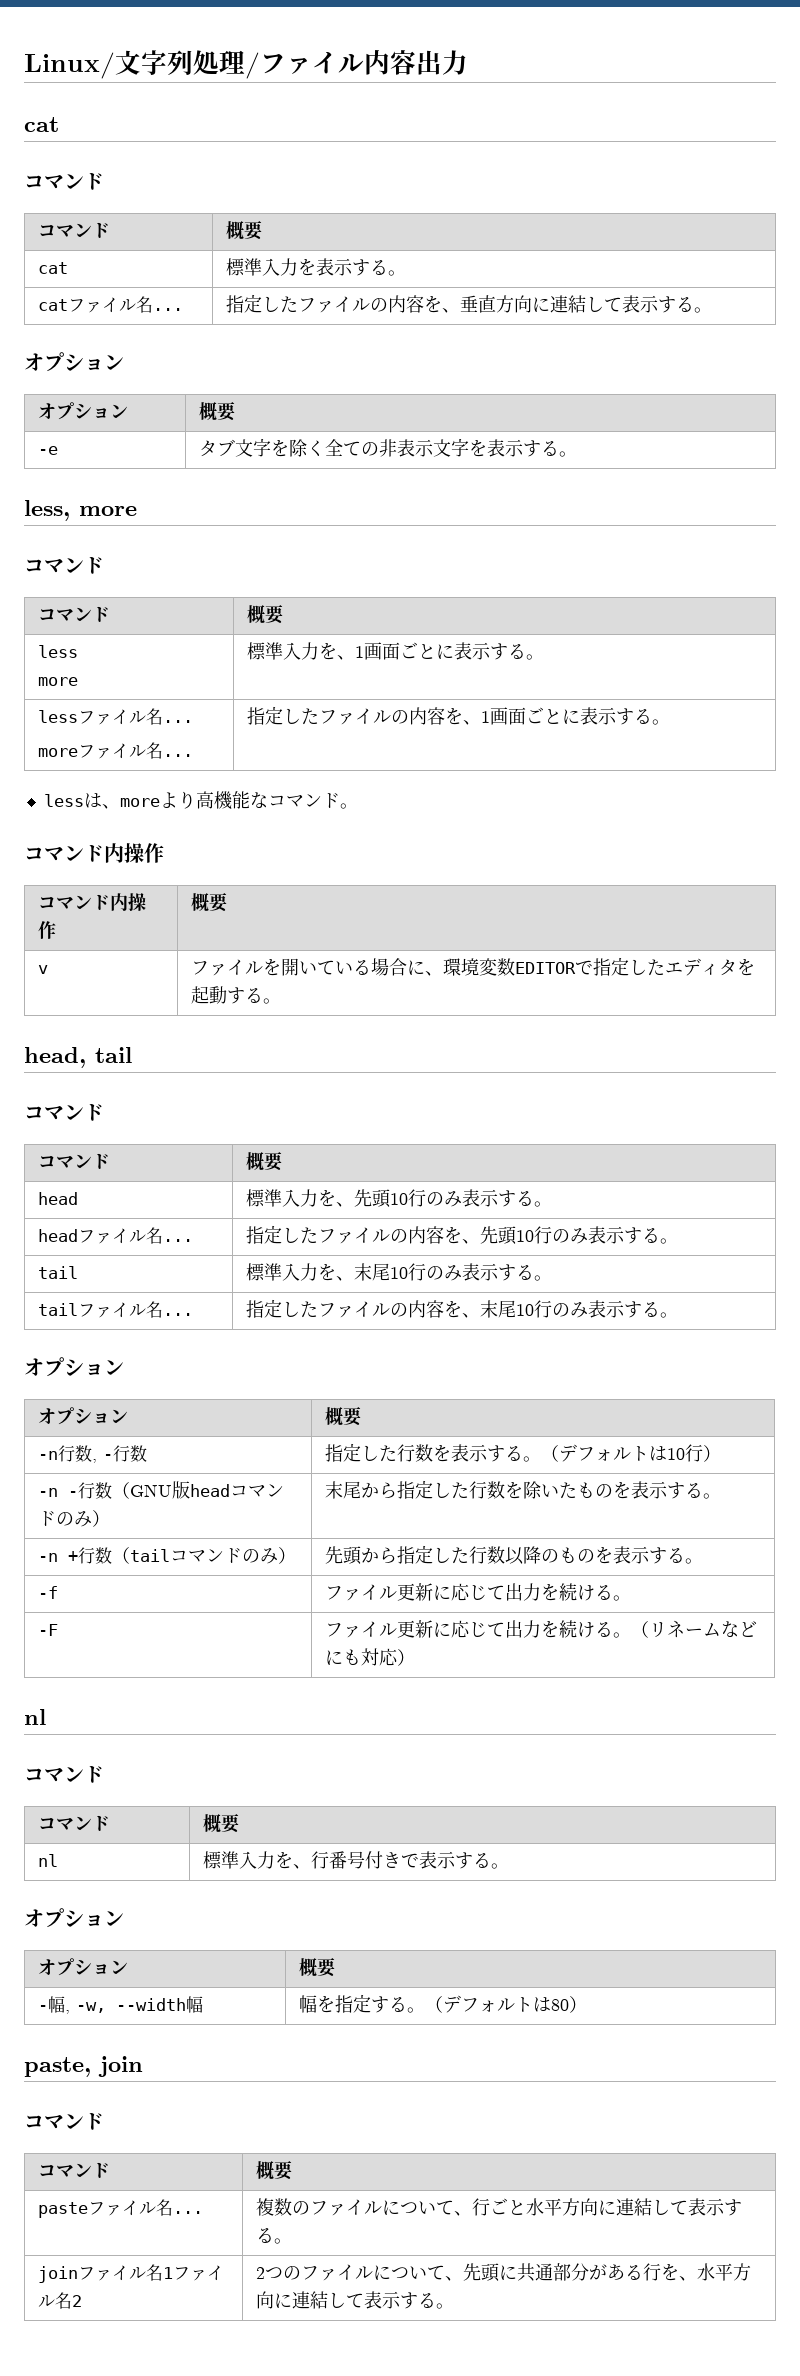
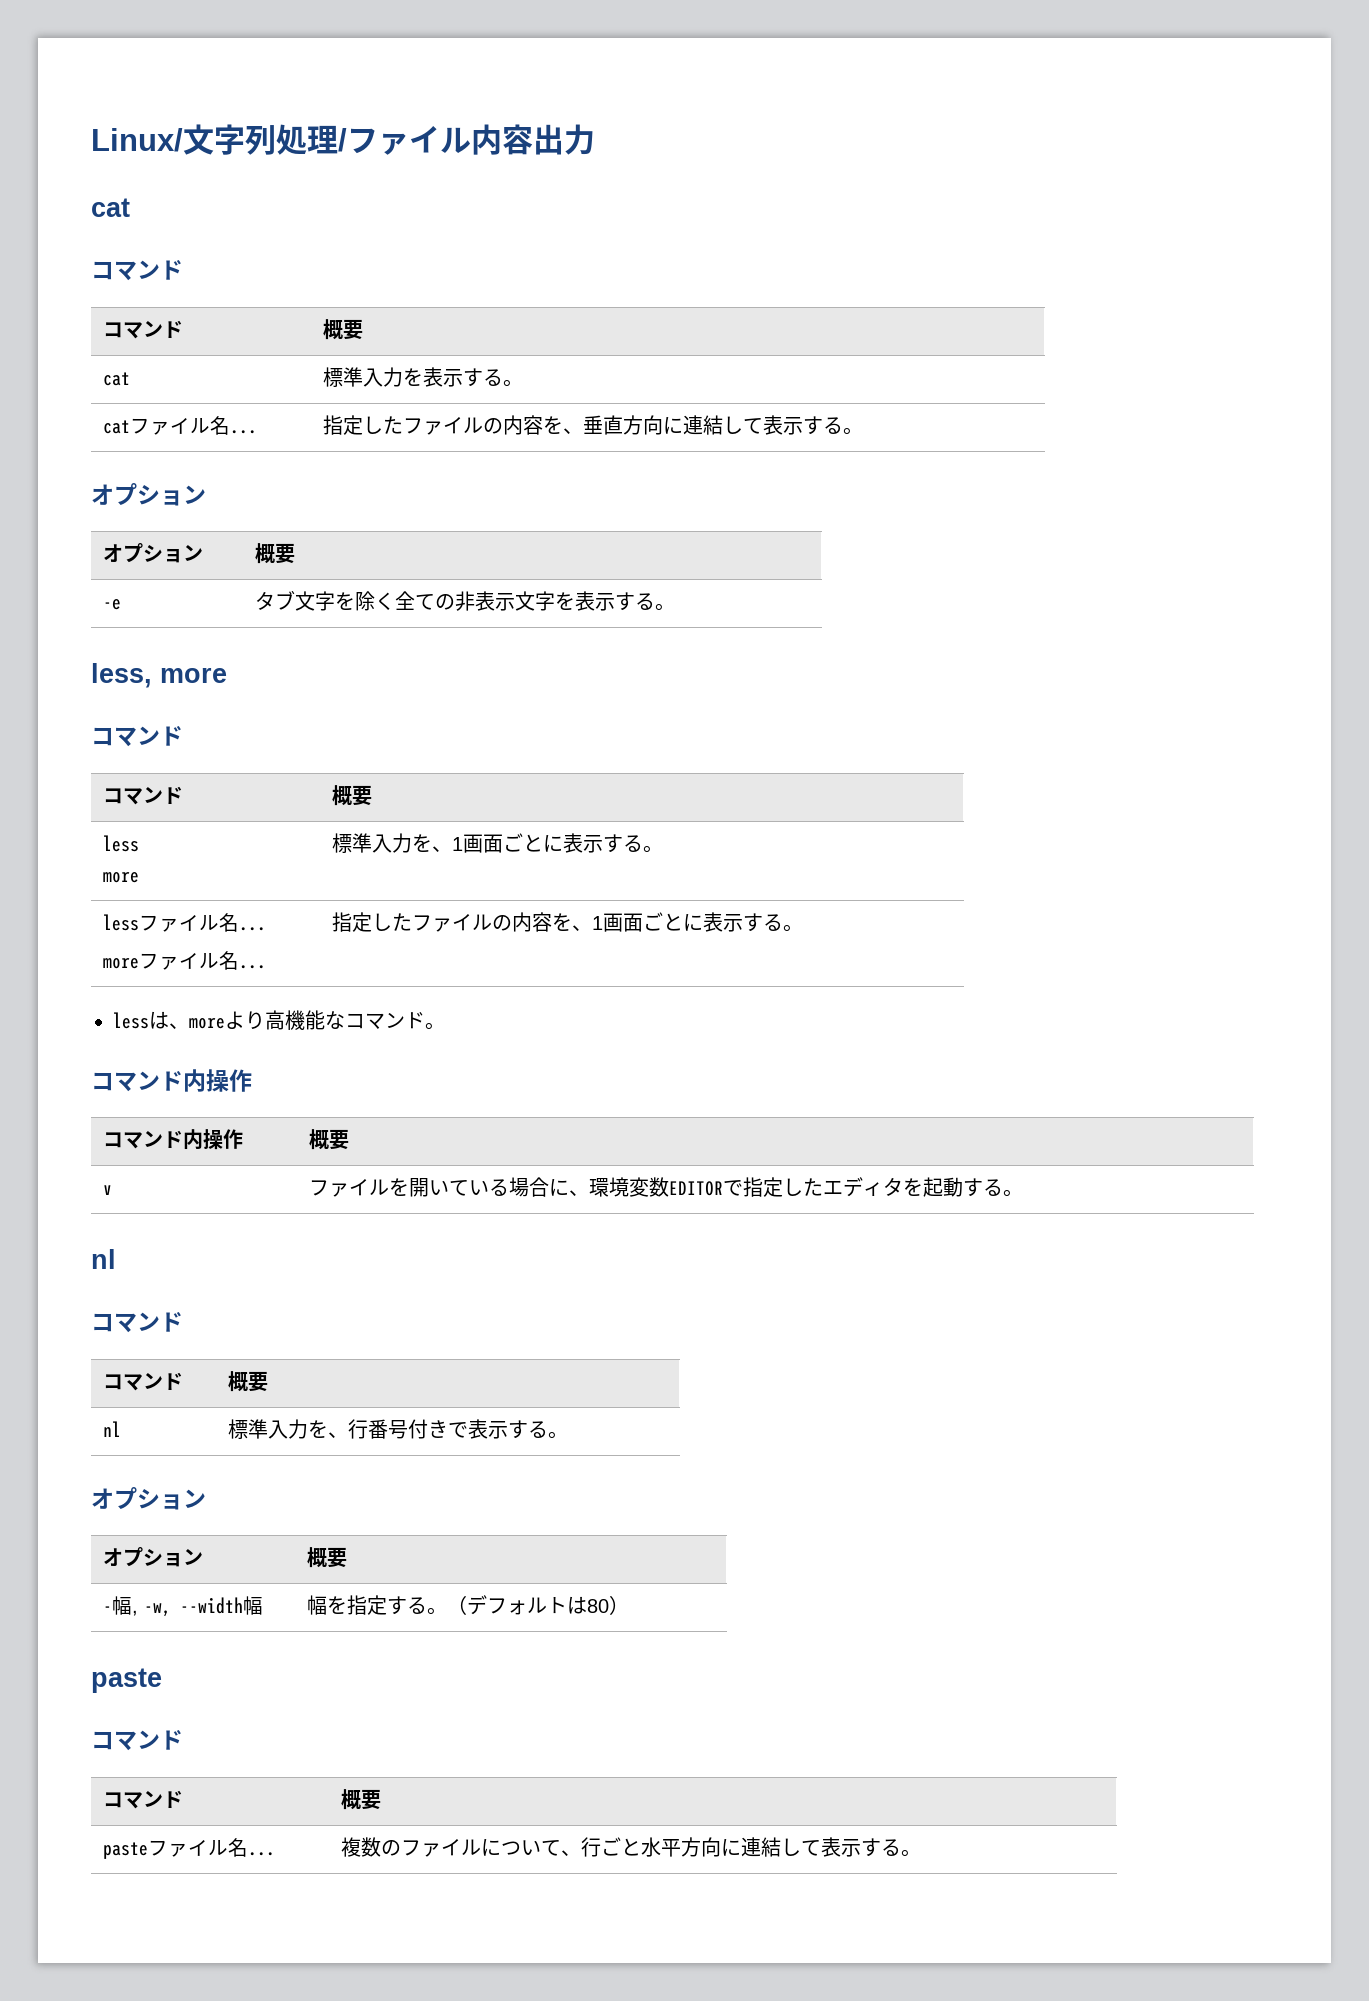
- head, tail
- コマンド
- コマンド | 概要
- head | 標準入力を、先頭10行のみ表示する。
- headファイル名... | 指定したファイルの内容を、先頭10行のみ表示する。
- tail | 標準入力を、末尾10行のみ表示する。
- tailファイル名... | 指定したファイルの内容を、末尾10行のみ表示する。
- オプション
- オプション | 概要
- -n行数, -行数 | 指定した行数を表示する。（デフォルトは10行）
- -n -行数（GNU版headコマンドのみ） | 末尾から指定した行数を除いたものを表示する。
- -n +行数（tailコマンドのみ） | 先頭から指定した行数以降のものを表示する。
- -f | ファイル更新に応じて出力を続ける。
- -F | ファイル更新に応じて出力を続ける。（リネームなどにも対応）
  -幅, -w, --width幅 | 幅を指定する。（デフォルトは80）
- paste, join
+ paste
- joinファイル名1ファイル名2 | 2つのファイルについて、先頭に共通部分がある行を、水平方向に連結して表示する。

